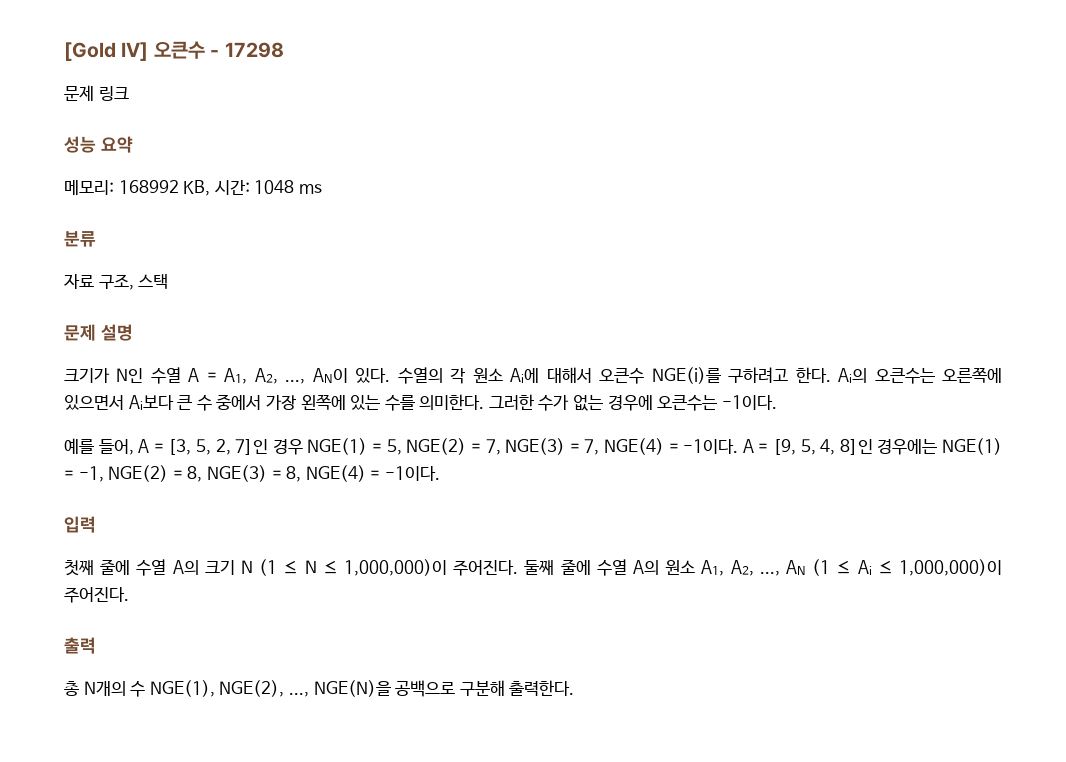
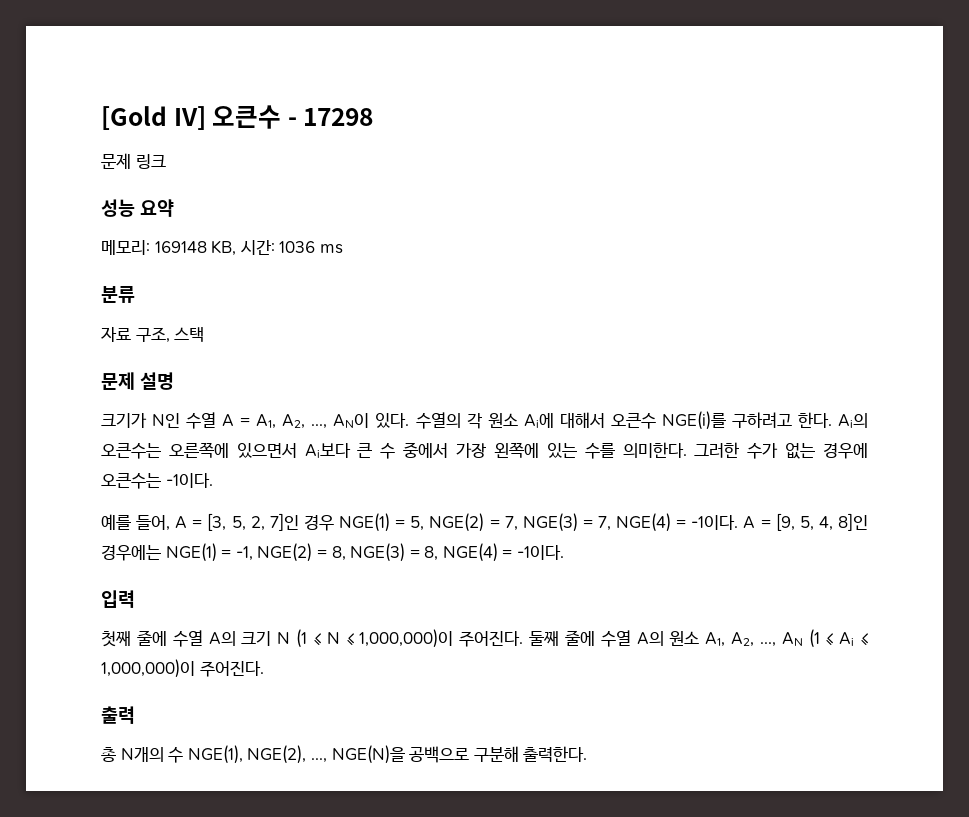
- 메모리: 168992 KB, 시간: 1048 ms
+ 메모리: 169148 KB, 시간: 1036 ms

